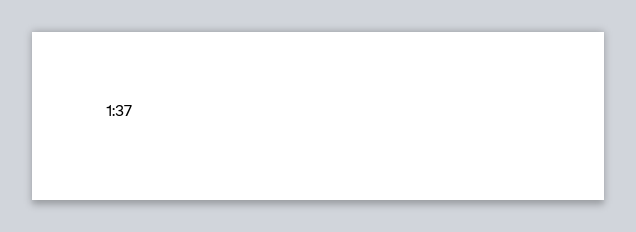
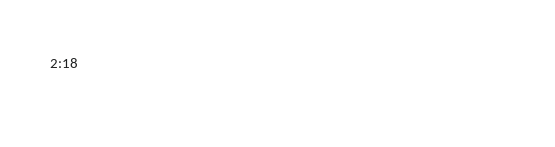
- 1:37
+ 2:18

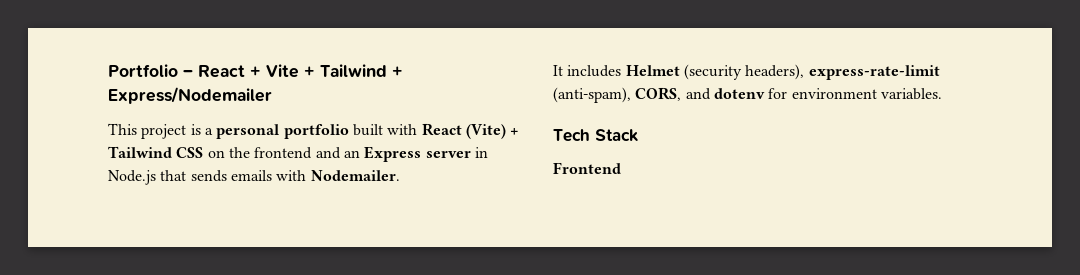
- 2:18
+ Portfolio – React + Vite + Tailwind + Express/Nodemailer
+ This project is a personal portfolio built with React (Vite) + Tailwind CSS on the frontend and an Express server in Node.js that sends emails with Nodemailer.
+ It includes Helmet (security headers), express-rate-limit (anti-spam), CORS, and dotenv for environment variables.
+ Tech Stack
+ Frontend

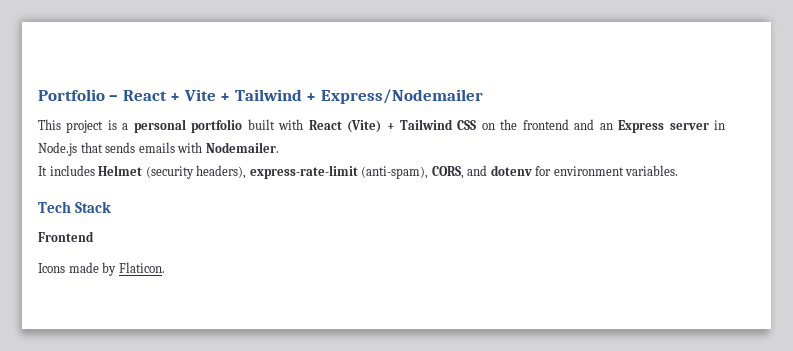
+ Icons made by Flaticon.

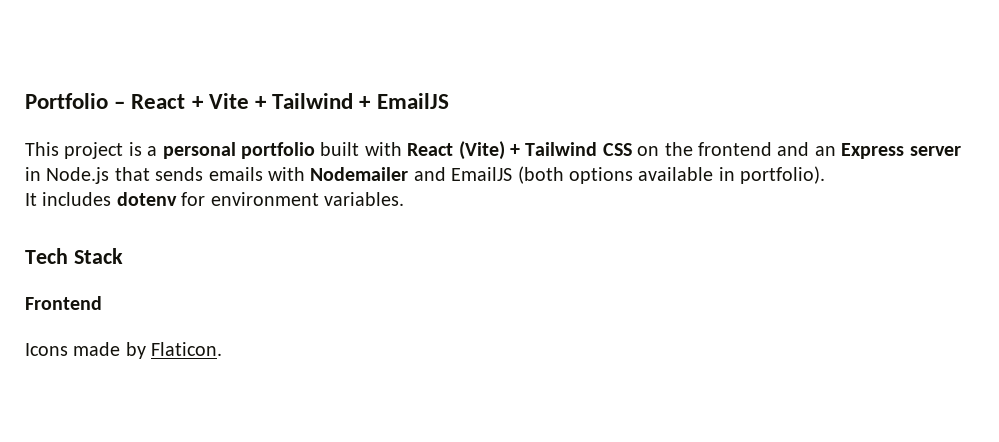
- Portfolio – React + Vite + Tailwind + Express/Nodemailer
+ Portfolio – React + Vite + Tailwind + EmailJS
- This project is a personal portfolio built with React (Vite) + Tailwind CSS on the frontend and an Express server in Node.js that sends emails with Nodemailer.
- It includes Helmet (security headers), express-rate-limit (anti-spam), CORS, and dotenv for environment variables.
+ This project is a personal portfolio built with React (Vite) + Tailwind CSS on the frontend and an Express server in Node.js that sends emails with Nodemailer and EmailJS (both options available in portfolio).
+ It includes dotenv for environment variables.

